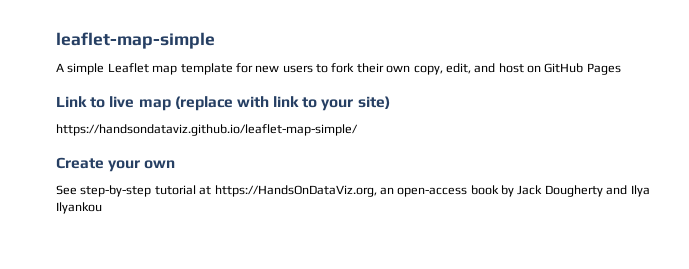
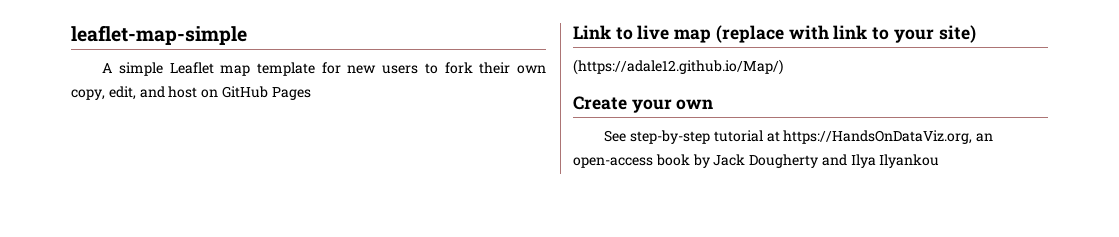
- https://handsondataviz.github.io/leaflet-map-simple/
+ (https://adale12.github.io/Map/)

